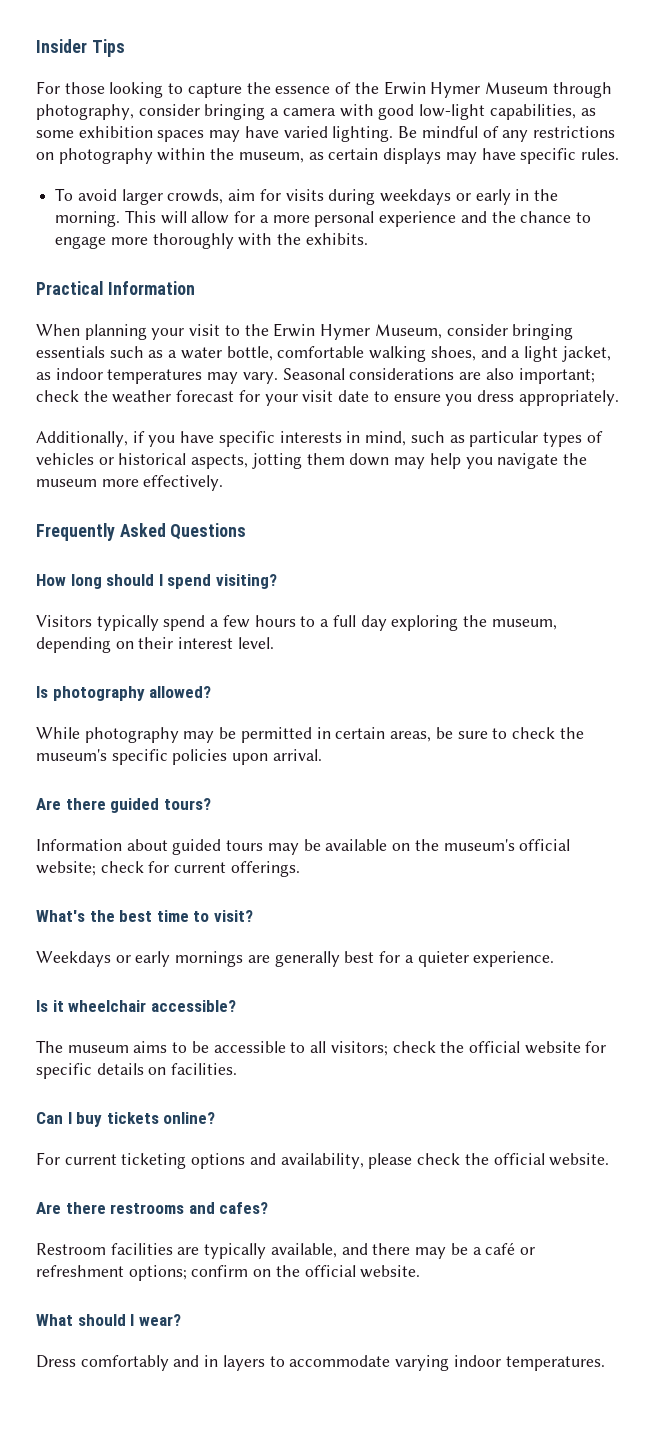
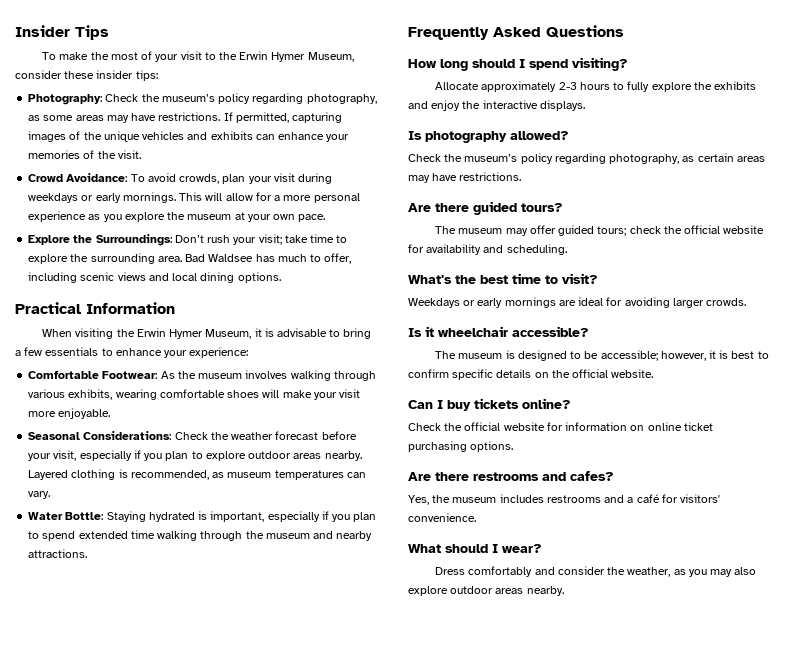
- For those looking to capture the essence of the Erwin Hymer Museum through photography, consider bringing a camera with good low-light capabilities, as some exhibition spaces may have varied lighting. Be mindful of any restrictions on photography within the museum, as certain displays may have specific rules.
- To avoid larger crowds, aim for visits during weekdays or early in the morning.
+ To make the most of your visit to the Erwin Hymer Museum, consider these insider tips:
+ Photography: Check the museum’s policy regarding photography, as some areas may have restrictions. If permitted, capturing images of the unique vehicles and exhibits can enhance your memories of the visit.
+ Crowd Avoidance: To avoid crowds, plan your visit during weekdays or early mornings.
- This will allow for a more personal experience and the chance to engage more thoroughly with the exhibits.
+ This will allow for a more personal experience as you explore the museum at your own pace.
+ Explore the Surroundings: Don’t rush your visit; take time to explore the surrounding area. Bad Waldsee has much to offer, including scenic views and local dining options.
  Practical Information
- When planning your visit to the Erwin Hymer Museum, consider bringing essentials such as a water bottle, comfortable walking shoes, and a light jacket, as indoor temperatures may vary. Seasonal considerations are also important; check the weather forecast for your visit date to ensure you dress appropriately.
- Additionally, if you have specific interests in mind, such as particular types of vehicles or historical aspects, jotting them down may help you navigate the museum more effectively.
+ When visiting the Erwin Hymer Museum, it is advisable to bring a few essentials to enhance your experience:
+ Comfortable Footwear: As the museum involves walking through various exhibits, wearing comfortable shoes will make your visit more enjoyable.
+ Seasonal Considerations: Check the weather forecast before your visit, especially if you plan to explore outdoor areas nearby. Layered clothing is recommended, as museum temperatures can vary.
+ Water Bottle: Staying hydrated is important, especially if you plan to spend extended time walking through the museum and nearby attractions.
- Visitors typically spend a few hours to a full day exploring the museum, depending on their interest level.
+ Allocate approximately 2-3 hours to fully explore the exhibits and enjoy the interactive displays.
  Is photography allowed?
- While photography may be permitted in certain areas, be sure to check the museum's specific policies upon arrival.
+ Check the museum’s policy regarding photography, as certain areas may have restrictions.
  Are there guided tours?
- Information about guided tours may be available on the museum's official website; check for current offerings.
+ The museum may offer guided tours; check the official website for availability and scheduling.
- Weekdays or early mornings are generally best for a quieter experience.
+ Weekdays or early mornings are ideal for avoiding larger crowds.
- The museum aims to be accessible to all visitors; check the official website for specific details on facilities.
+ The museum is designed to be accessible; however, it is best to confirm specific details on the official website.
- For current ticketing options and availability, please check the official website.
+ Check the official website for information on online ticket purchasing options.
- Restroom facilities are typically available, and there may be a café or refreshment options; confirm on the official website.
+ Yes, the museum includes restrooms and a café for visitors' convenience.
- Dress comfortably and in layers to accommodate varying indoor temperatures.
+ Dress comfortably and consider the weather, as you may also explore outdoor areas nearby.

